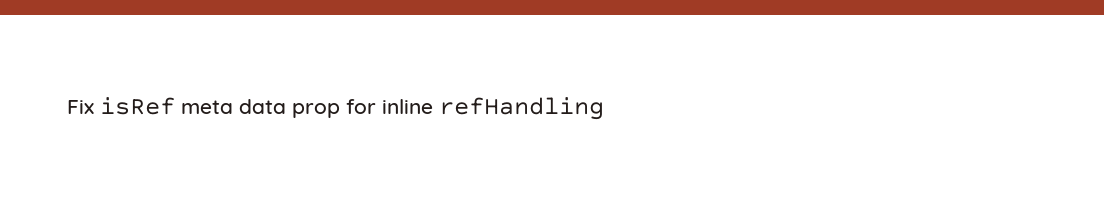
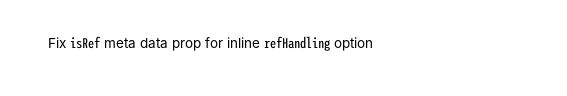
- Fix isRef meta data prop for inline refHandling
+ Fix isRef meta data prop for inline refHandling option

